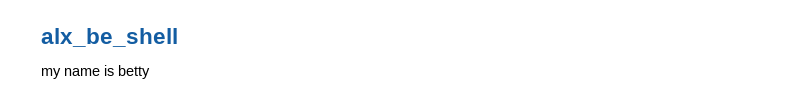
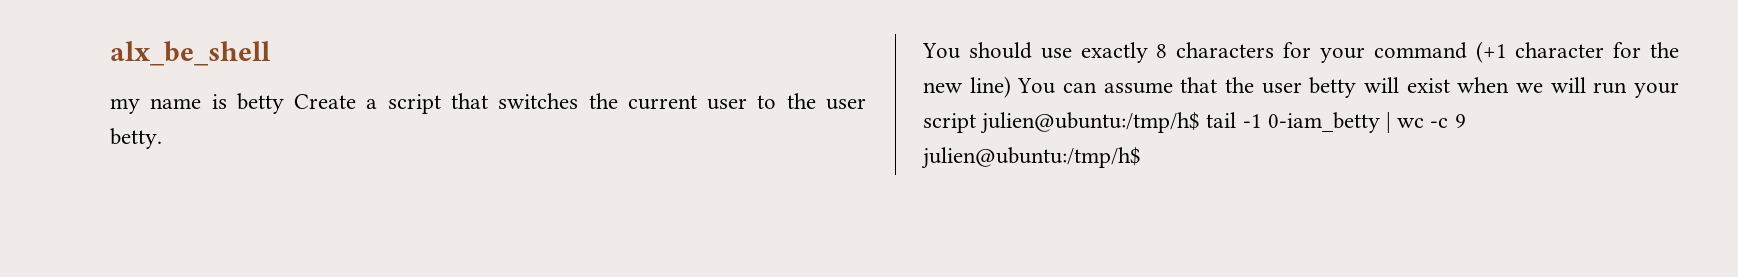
- my name is betty
+ my name is betty Create a script that switches the current user to the user betty.
+ You should use exactly 8 characters for your command (+1 character for the new line) You can assume that the user betty will exist when we will run your script julien@ubuntu:/tmp/h$ tail -1 0-iam_betty | wc -c 9 julien@ubuntu:/tmp/h$

